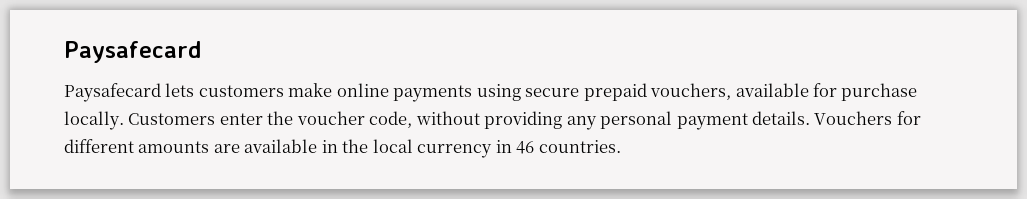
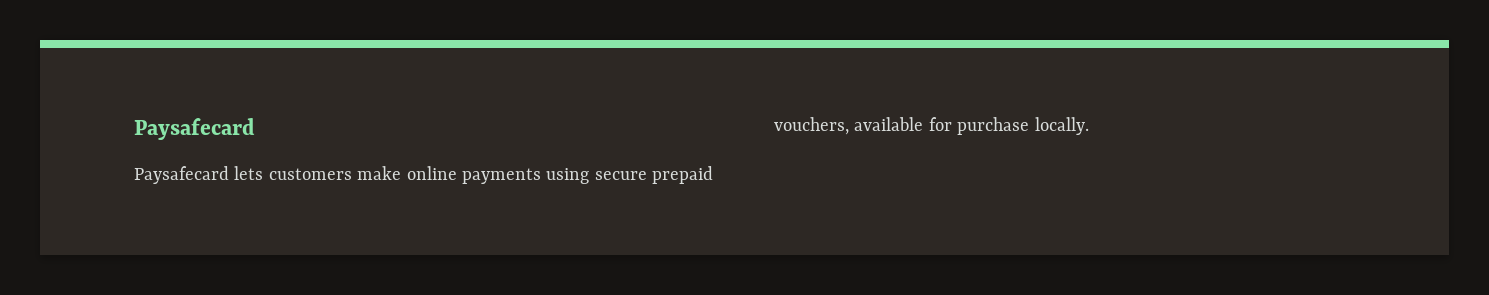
- Customers enter the voucher code, without providing any personal payment details. Vouchers for different amounts are available in the local currency in 46 countries.

